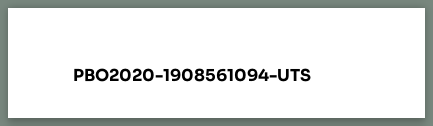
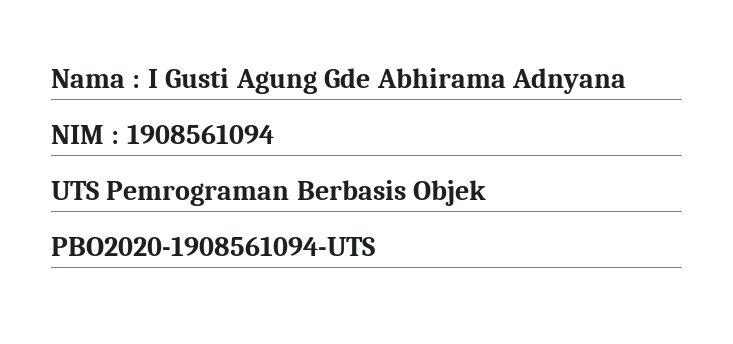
+ Nama : I Gusti Agung Gde Abhirama Adnyana
+ NIM : 1908561094
+ UTS Pemrograman Berbasis Objek

